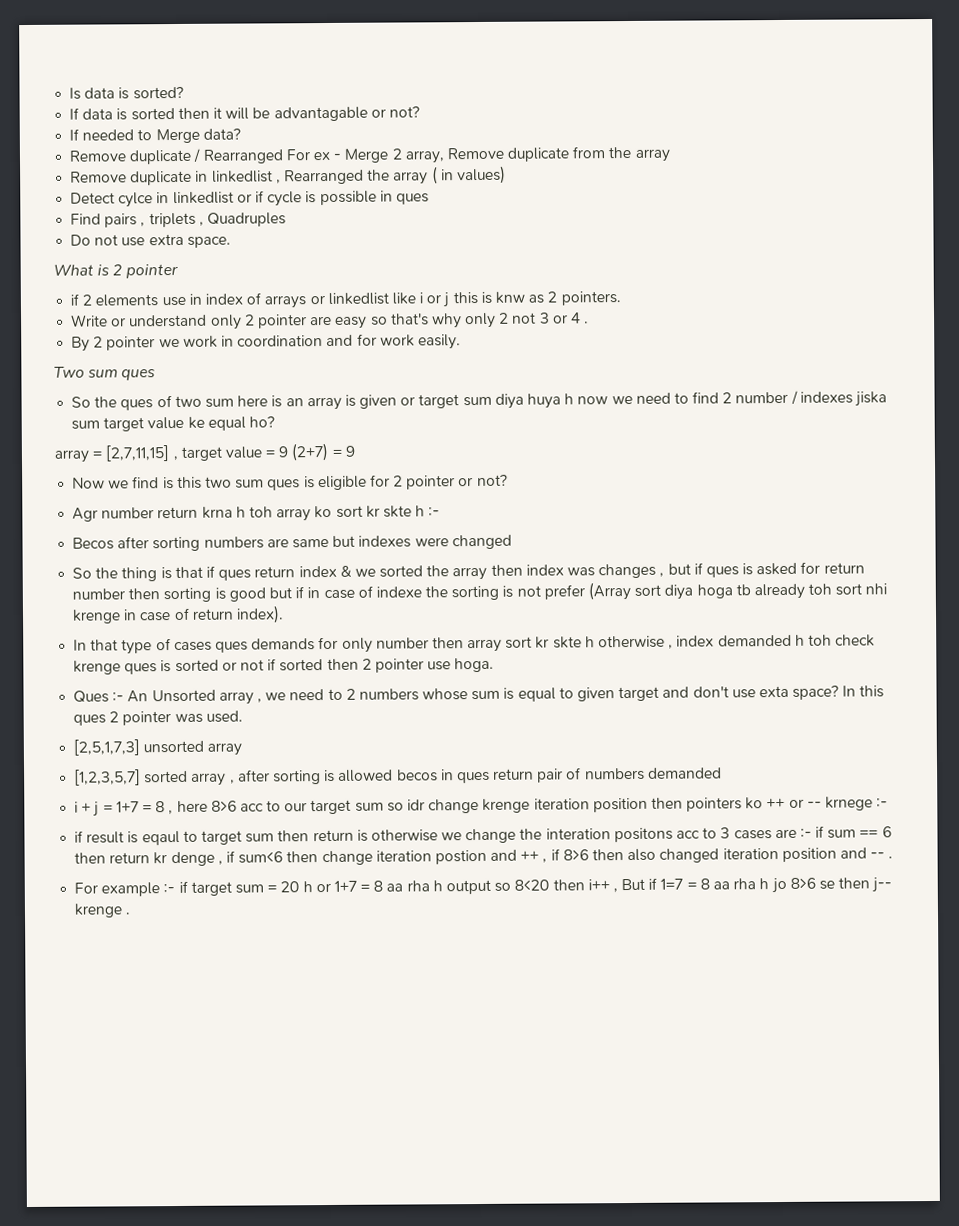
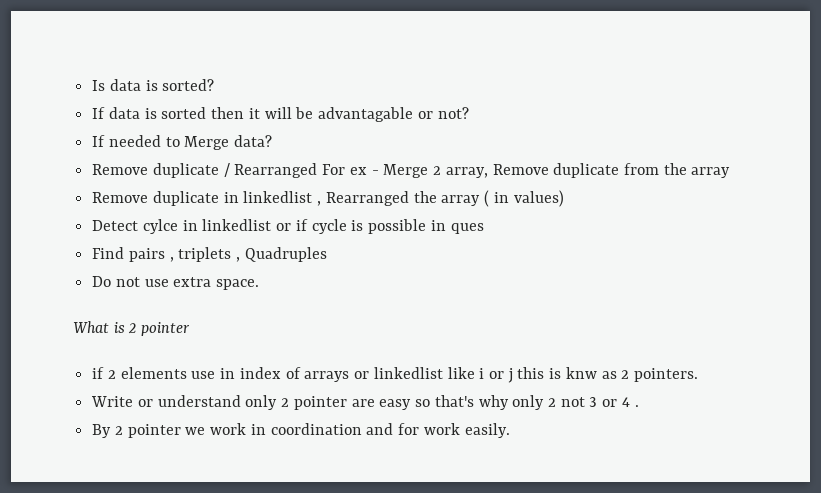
- Two sum ques
- So the ques of two sum here is an array is given or target sum diya huya h now we need to find 2 number / indexes jiska sum target value ke equal ho?
- array = [2,7,11,15] , target value = 9 (2+7) = 9
- Now we find is this two sum ques is eligible for 2 pointer or not?
- Agr number return krna h toh array ko sort kr skte h :-
- Becos after sorting numbers are same but indexes were changed
- So the thing is that if ques return index & we sorted the array then index was changes , but if ques is asked for return number then sorting is good but if in case of indexe the sorting is not prefer (Array sort diya hoga tb already toh sort nhi krenge in case of return index).
- In that type of cases ques demands for only number then array sort kr skte h otherwise , index demanded h toh check krenge ques is sorted or not if sorted then 2 pointer use hoga.
- Ques :- An Unsorted array , we need to 2 numbers whose sum is equal to given target and don't use exta space? In this ques 2 pointer was used.
- [2,5,1,7,3] unsorted array
- [1,2,3,5,7] sorted array , after sorting is allowed becos in ques return pair of numbers demanded
- i + j = 1+7 = 8 , here 8>6 acc to our target sum so idr change krenge iteration position then pointers ko ++ or -- krnege :-
- if result is eqaul to target sum then return is otherwise we change the interation positons acc to 3 cases are :- if sum == 6 then return kr denge , if sum<6 then change iteration postion and ++ , if 8>6 then also changed iteration position and -- .
- For example :- if target sum = 20 h or 1+7 = 8 aa rha h output so 8<20 then i++ , But if 1=7 = 8 aa rha h jo 8>6 se then j-- krenge .

